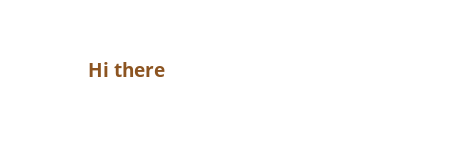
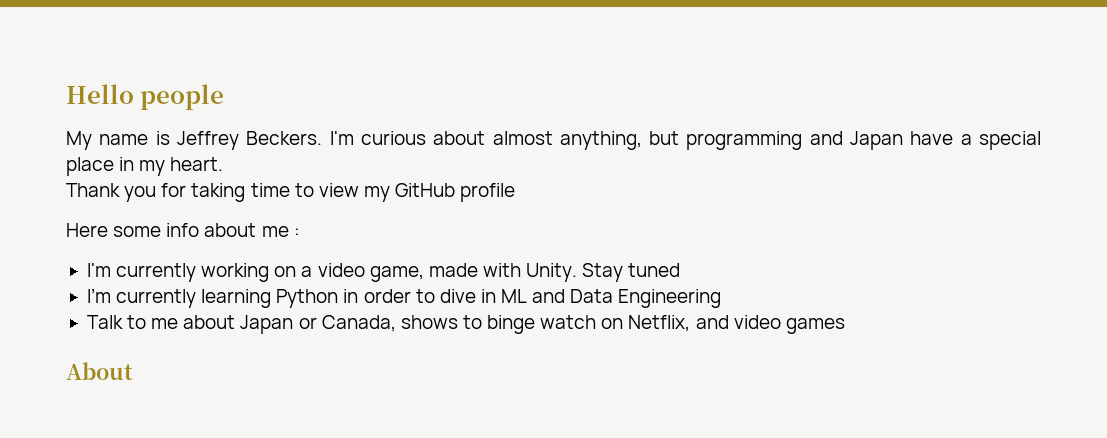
- Hi there
+ Hello people
+ My name is Jeffrey Beckers. I'm curious about almost anything, but programming and Japan have a special place in my heart.
+ Thank you for taking time to view my GitHub profile
+ Here some info about me :
+ I'm currently working on a video game, made with Unity. Stay tuned
+ I’m currently learning Python in order to dive in ML and Data Engineering
+ Talk to me about Japan or Canada, shows to binge watch on Netflix, and video games
+ About

